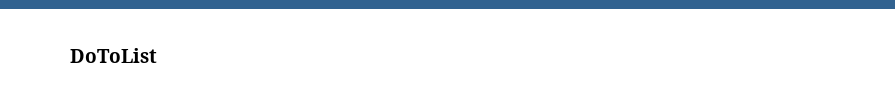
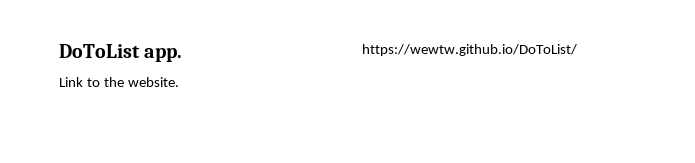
- DoToList
+ DoToList app.
+ Link to the website. https://wewtw.github.io/DoToList/

